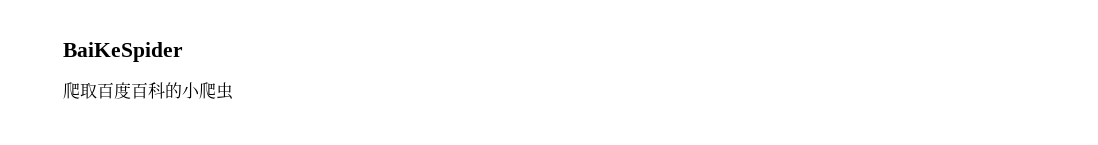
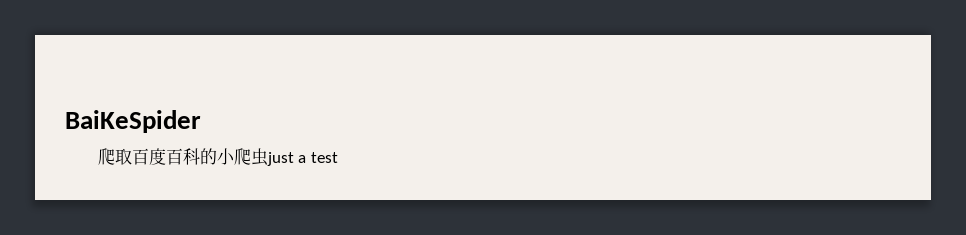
- 爬取百度百科的小爬虫
+ 爬取百度百科的小爬虫just a test

